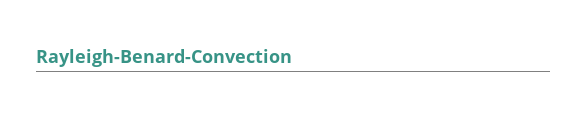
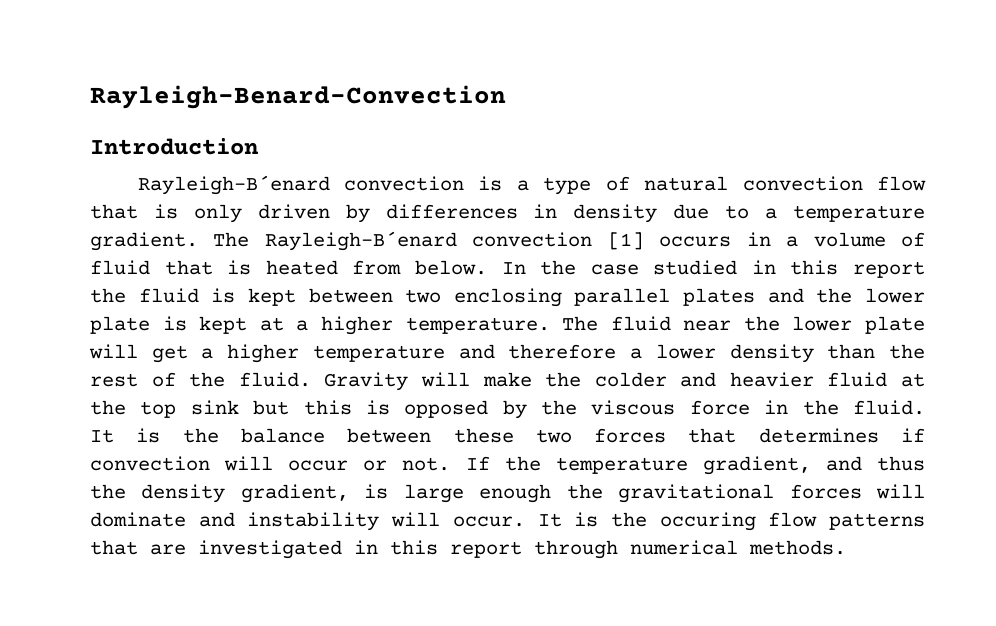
+ Introduction
+ Rayleigh-B´enard convection is a type of natural convection flow that is only driven by differences in density due to a temperature gradient. The Rayleigh-B´enard convection [1] occurs in a volume of fluid that is heated from below. In the case studied in this report the fluid is kept between two enclosing parallel plates and the lower plate is kept at a higher temperature. The fluid near the lower plate will get a higher temperature and therefore a lower density than the rest of the fluid. Gravity will make the colder and heavier fluid at the top sink but this is opposed by the viscous force in the fluid. It is the balance between these two forces that determines if convection will occur or not. If the temperature gradient, and thus the density gradient, is large enough the gravitational forces will dominate and instability will occur. It is the occuring flow patterns that are investigated in this report through numerical methods.

